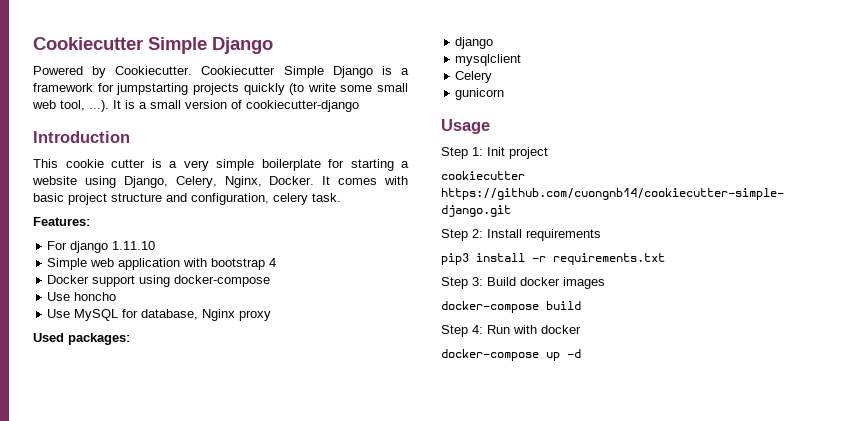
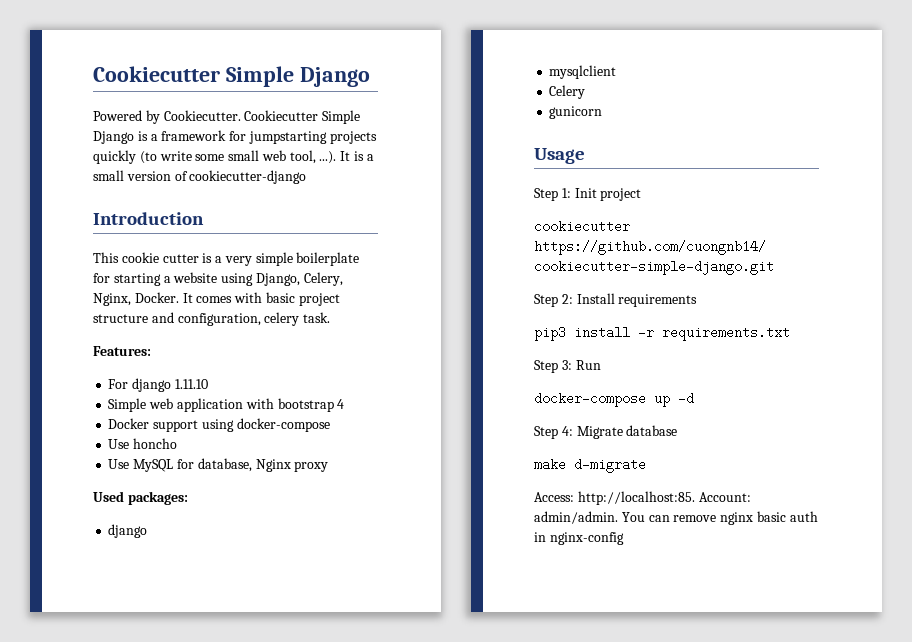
- Step 3: Build docker images
- docker-compose build
- Step 4: Run with docker
+ Step 3: Run
+ Step 4: Migrate database
+ make d-migrate
+ Access: http://localhost:85. Account: admin/admin. You can remove nginx basic auth in nginx-config

